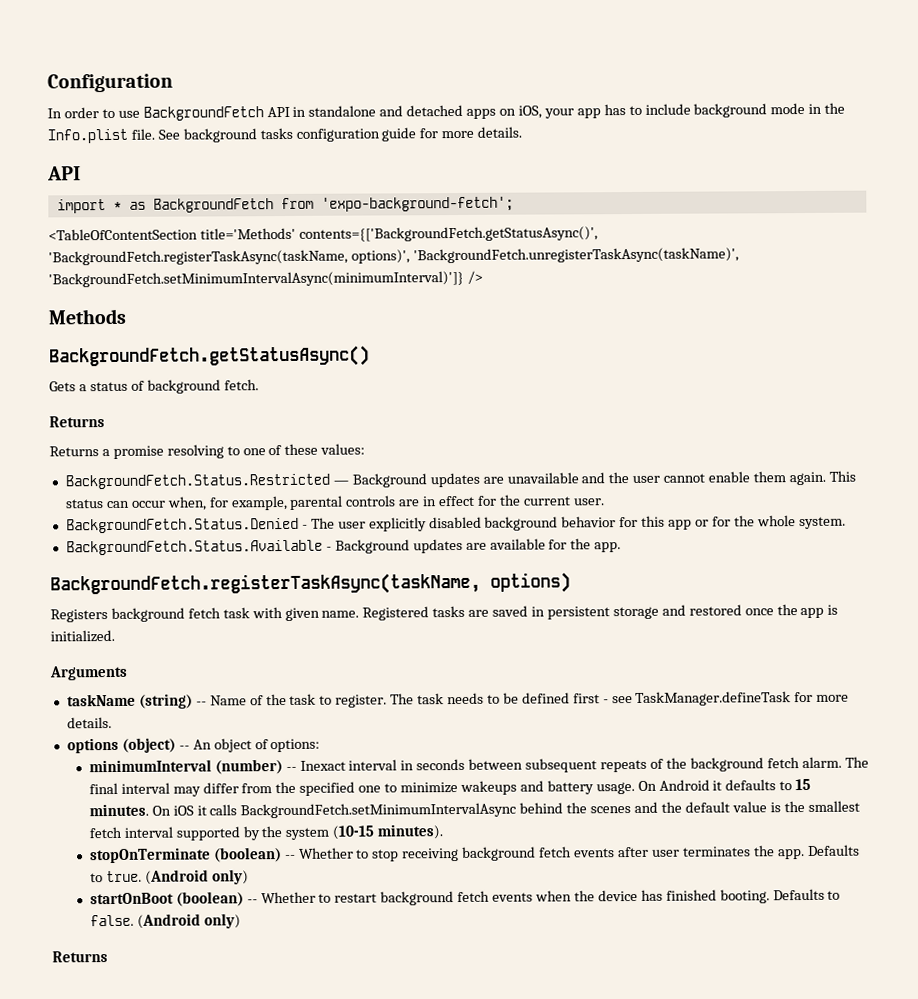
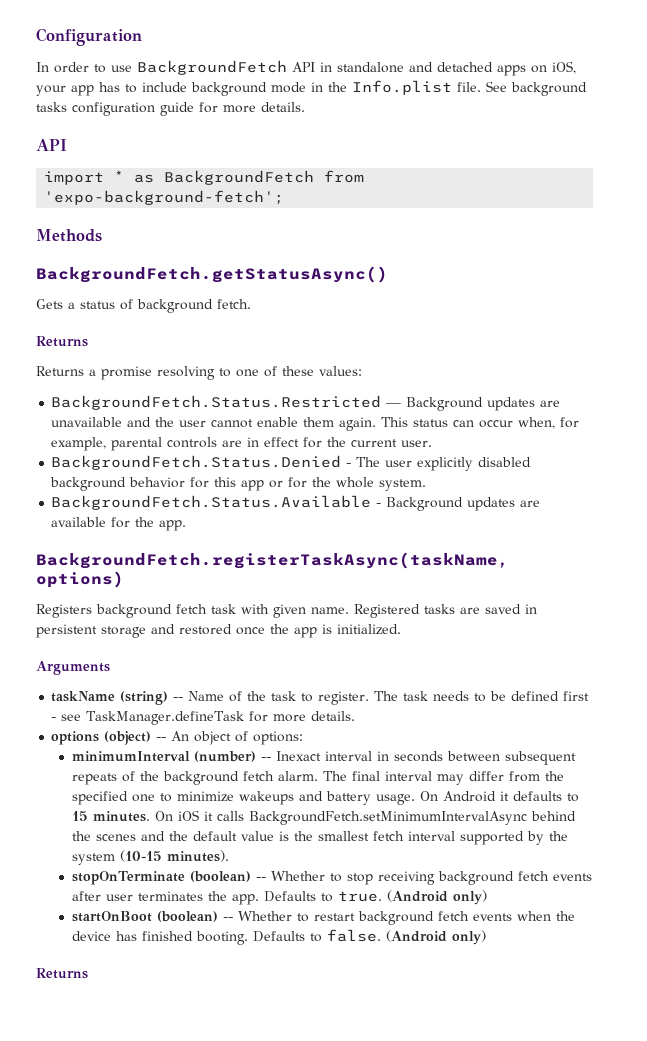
- <TableOfContentSection title='Methods' contents={['BackgroundFetch.getStatusAsync()', 'BackgroundFetch.registerTaskAsync(taskName, options)', 'BackgroundFetch.unregisterTaskAsync(taskName)', 'BackgroundFetch.setMinimumIntervalAsync(minimumInterval)']} />

